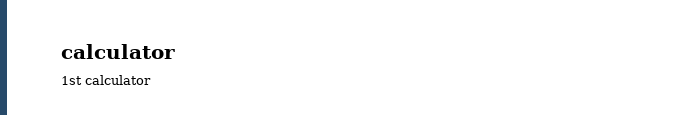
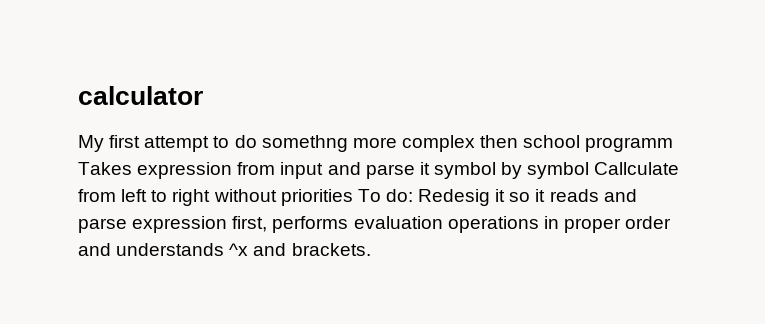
- 1st calculator
+ My first attempt to do somethng more complex then school programm Takes expression from input and parse it symbol by symbol Callculate from left to right without priorities To do: Redesig it so it reads and parse expression first, performs evaluation operations in proper order and understands ^x and brackets.

